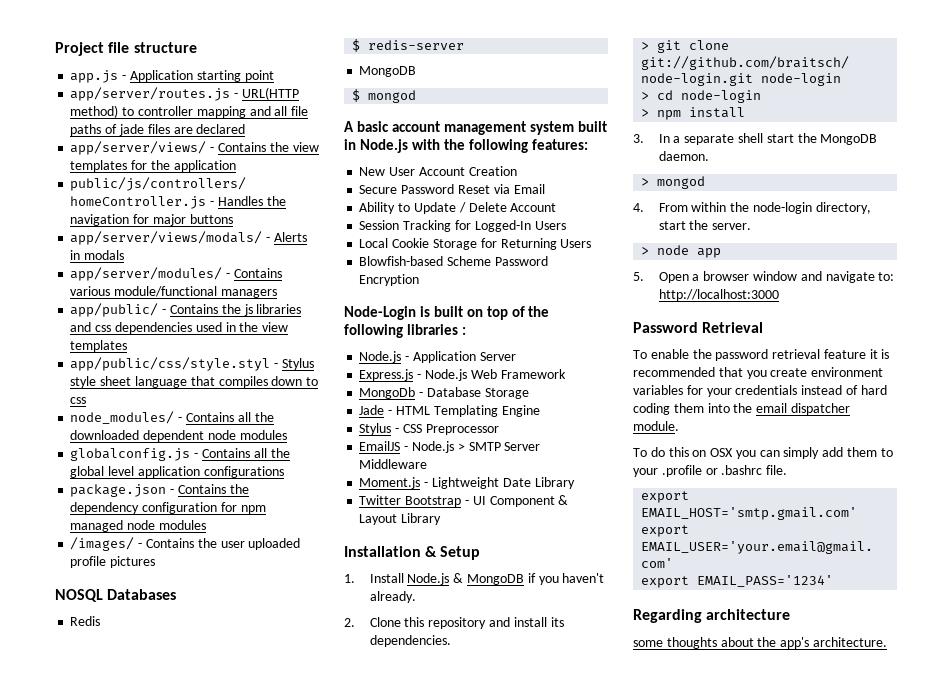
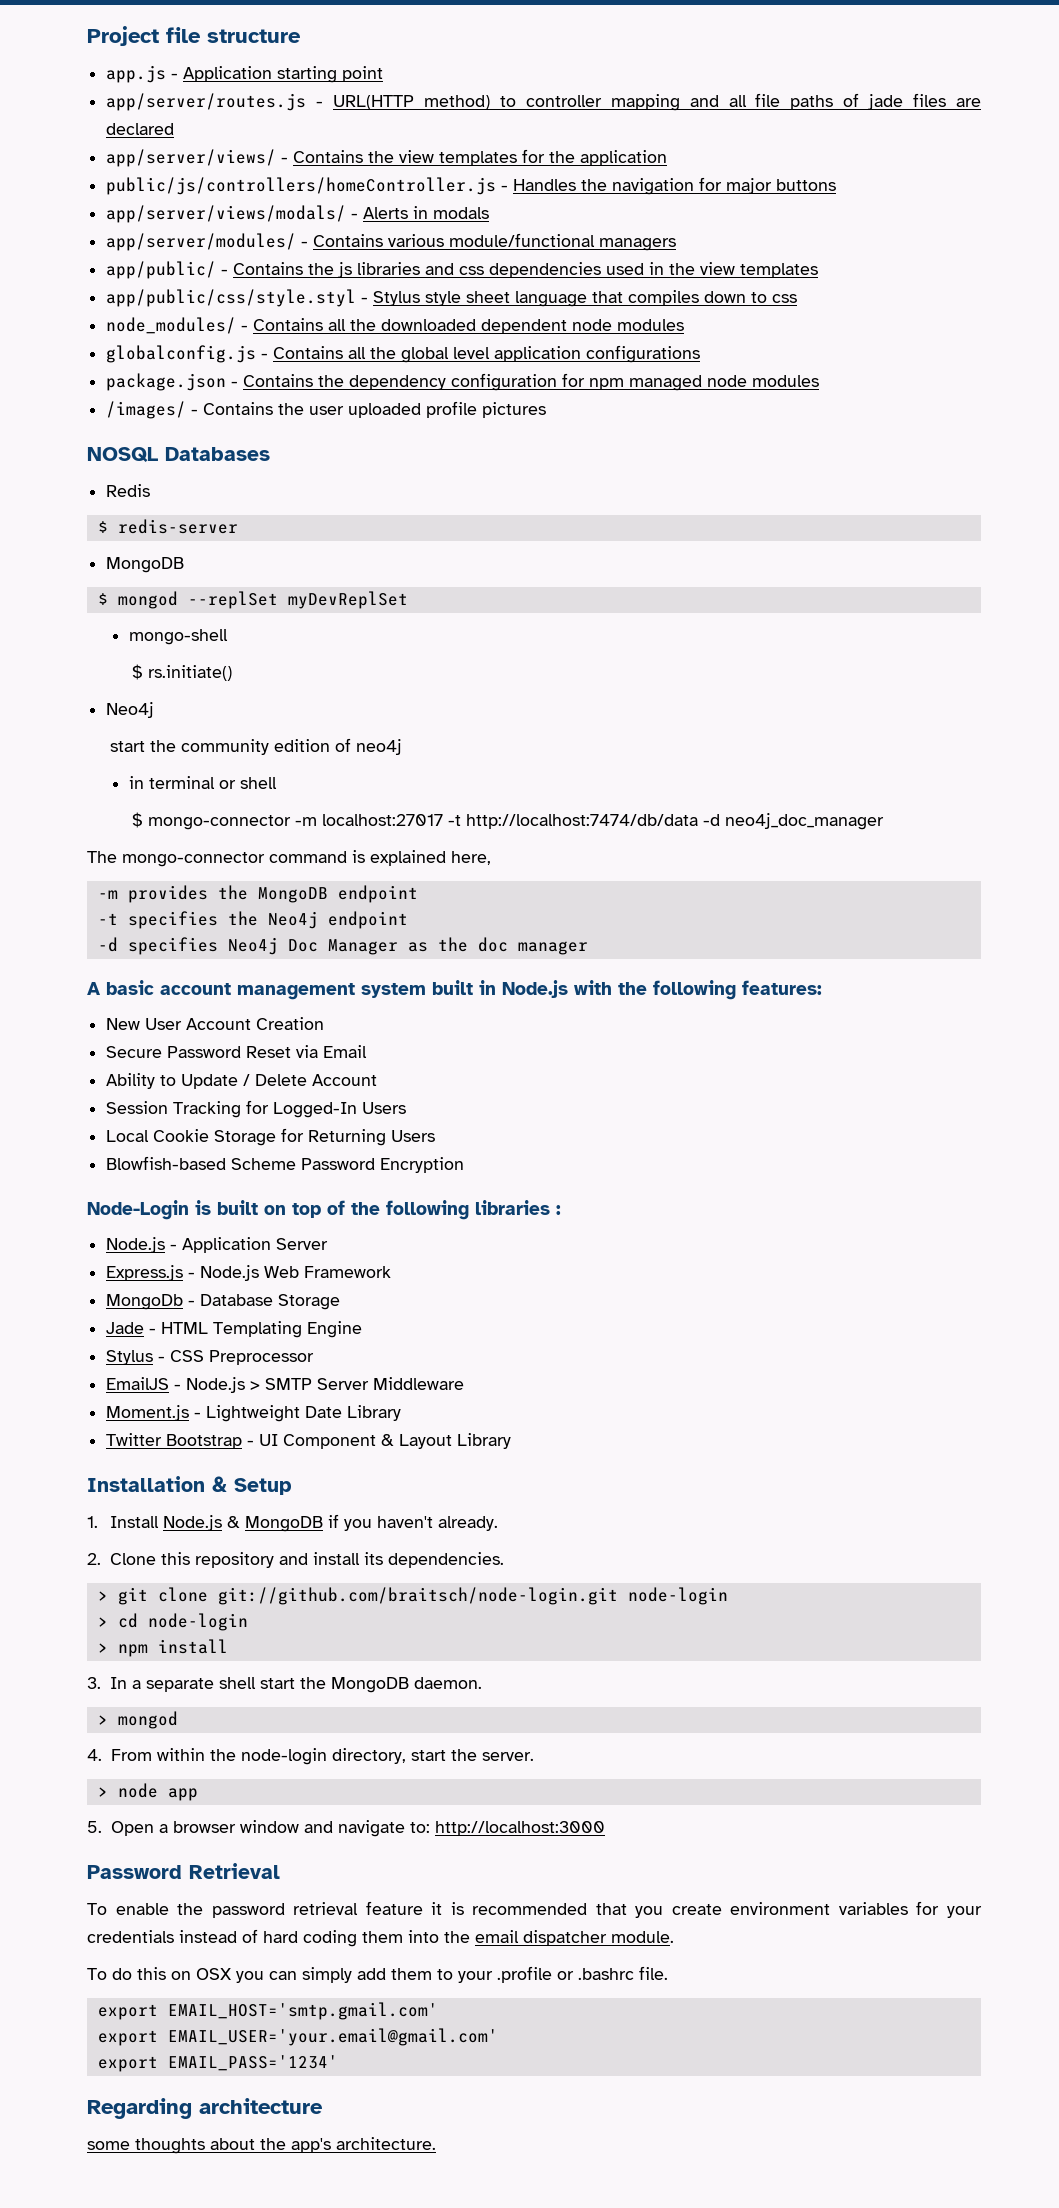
- $ mongod
+ $ mongod --replSet myDevReplSet
+ mongo-shell
+ $ rs.initiate()
+ Neo4j
+ start the community edition of neo4j
+ in terminal or shell
+ $ mongo-connector -m localhost:27017 -t http://localhost:7474/db/data -d neo4j_doc_manager
+ The mongo-connector command is explained here,
+ -m provides the MongoDB endpoint
+ -t specifies the Neo4j endpoint
+ -d specifies Neo4j Doc Manager as the doc manager

